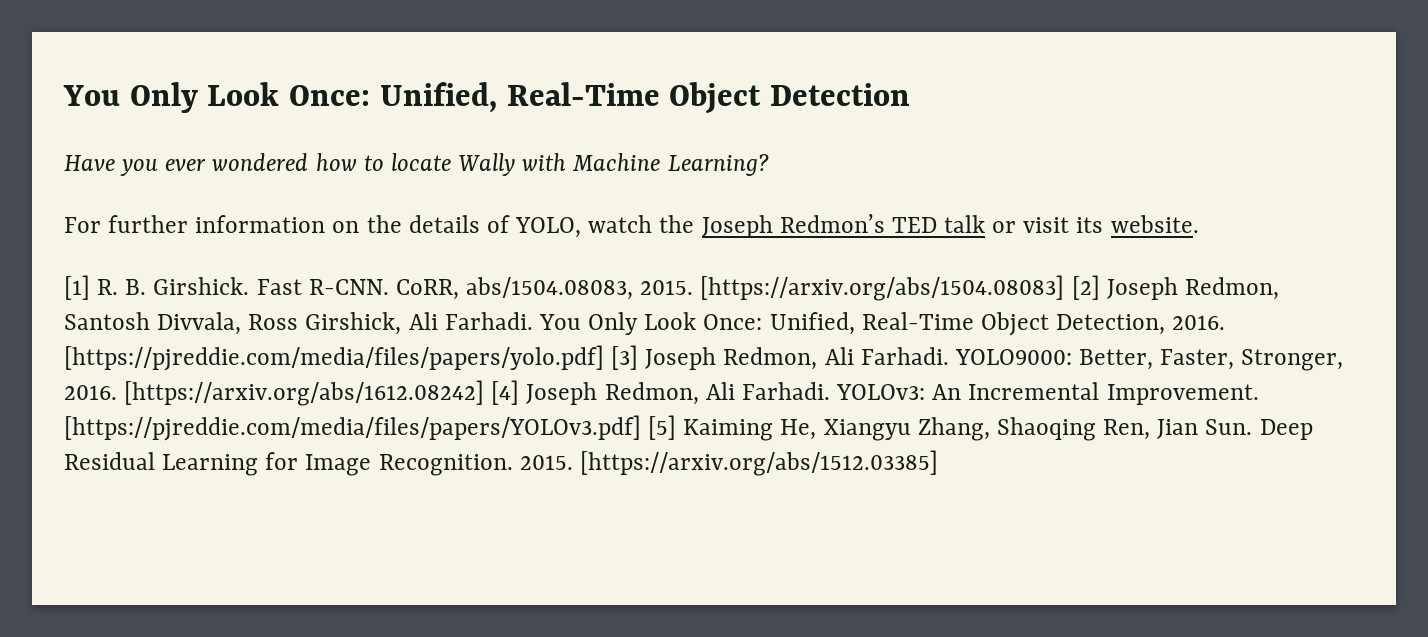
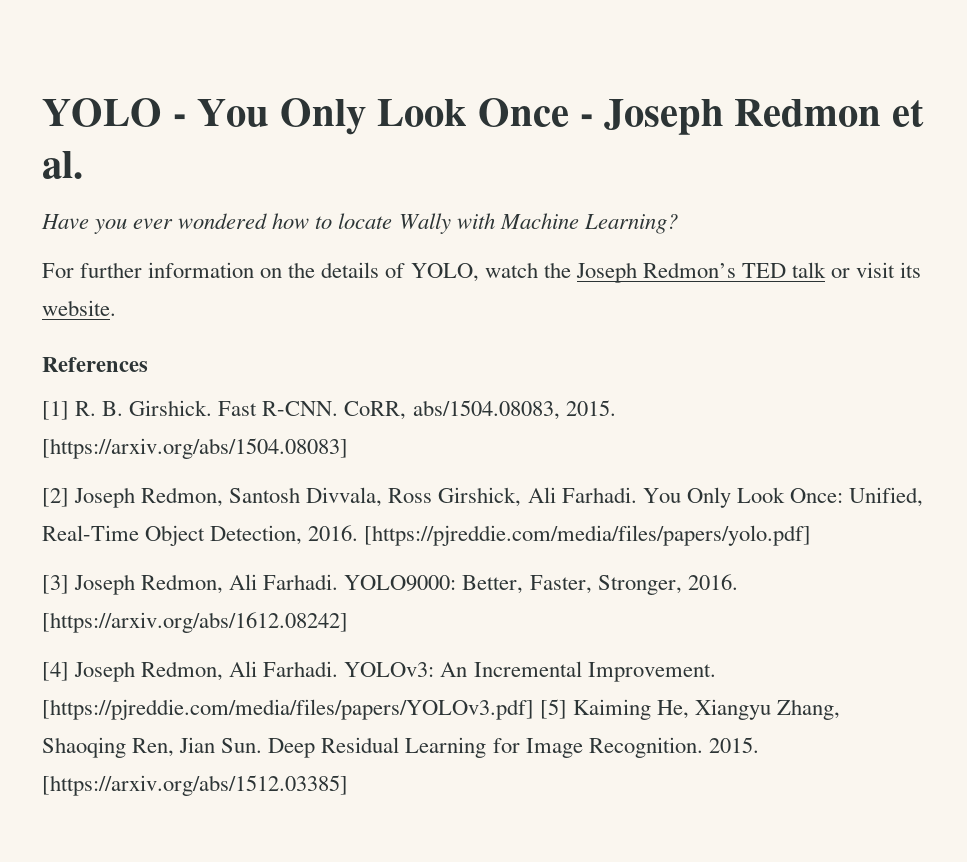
- You Only Look Once: Unified, Real-Time Object Detection
+ YOLO - You Only Look Once - Joseph Redmon et al.
+ References
- [https://arxiv.org/abs/1504.08083] [2] Joseph Redmon, Santosh Divvala, Ross Girshick, Ali Farhadi.
+ [https://arxiv.org/abs/1504.08083]
+ [2] Joseph Redmon, Santosh Divvala, Ross Girshick, Ali Farhadi.
- [https://pjreddie.com/media/files/papers/yolo.pdf] [3] Joseph Redmon, Ali Farhadi.
+ [https://pjreddie.com/media/files/papers/yolo.pdf]
+ [3] Joseph Redmon, Ali Farhadi.
- [https://arxiv.org/abs/1612.08242] [4] Joseph Redmon, Ali Farhadi.
+ [https://arxiv.org/abs/1612.08242]
+ [4] Joseph Redmon, Ali Farhadi.

